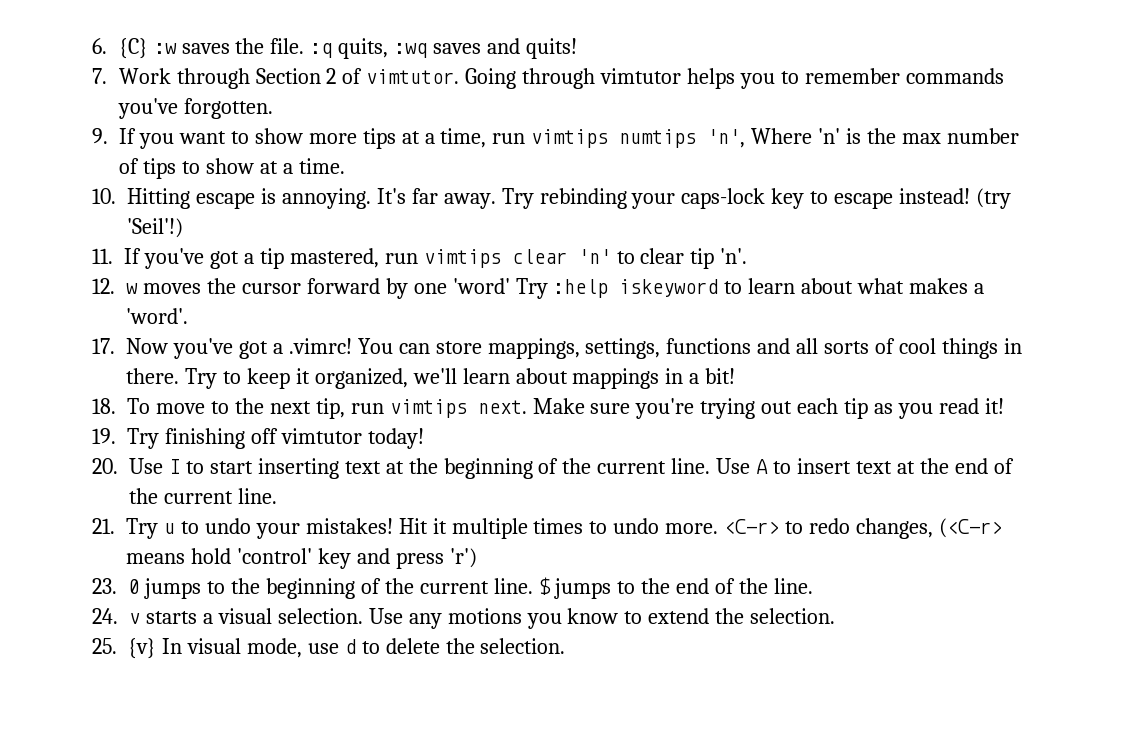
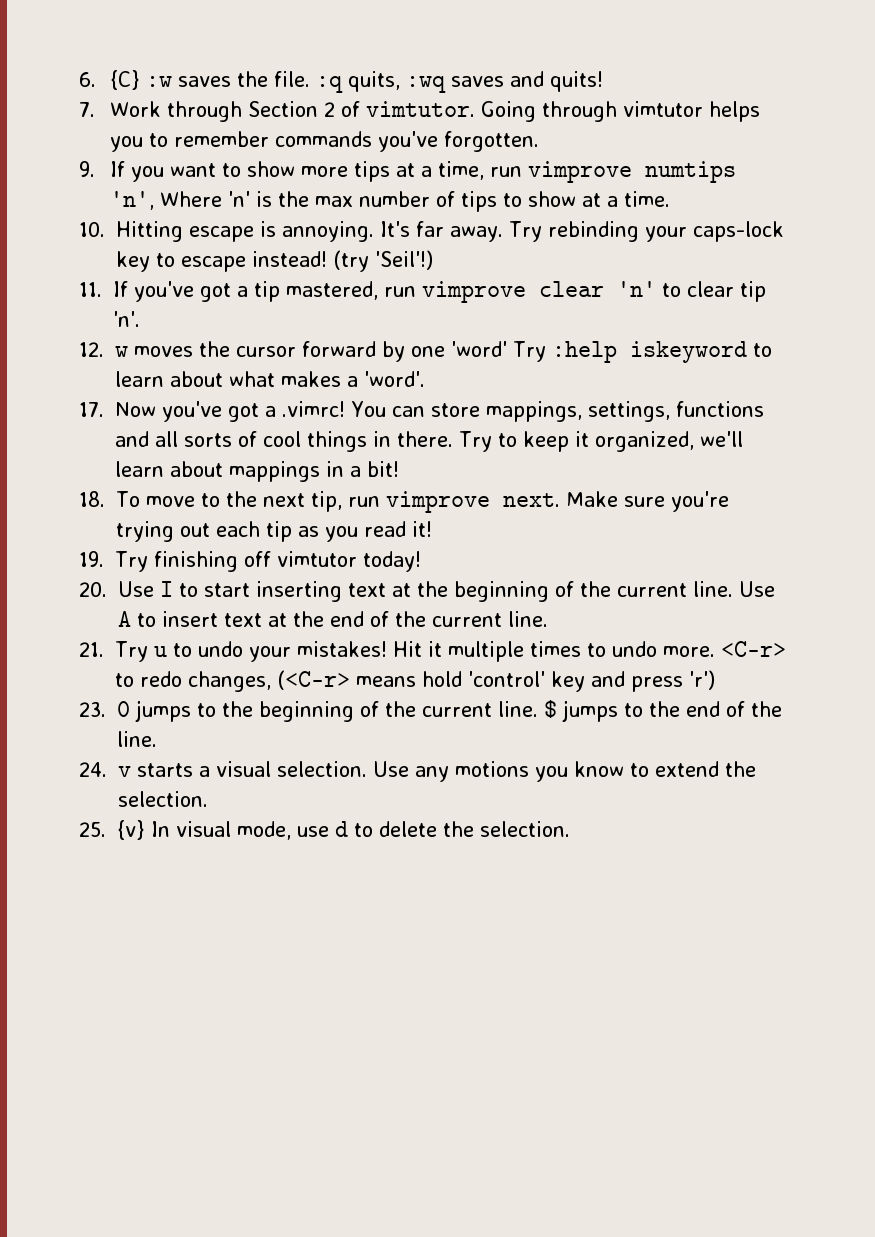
- 9. If you want to show more tips at a time, run vimtips numtips 'n', Where 'n' is the max number of tips to show at a time.
+ 9. If you want to show more tips at a time, run vimprove numtips 'n', Where 'n' is the max number of tips to show at a time.
- 11. If you've got a tip mastered, run vimtips clear 'n' to clear tip 'n'.
+ 11. If you've got a tip mastered, run vimprove clear 'n' to clear tip 'n'.
- 18. To move to the next tip, run vimtips next.
+ 18. To move to the next tip, run vimprove next.

